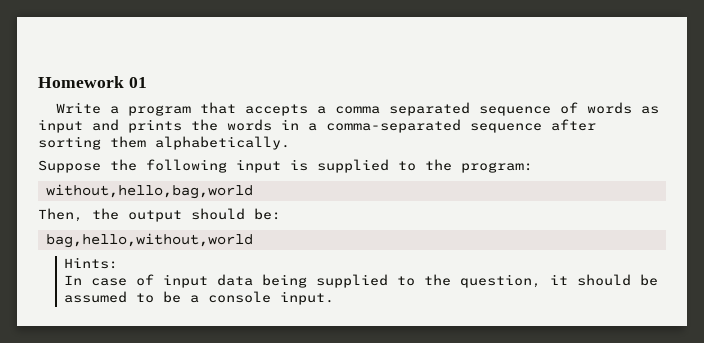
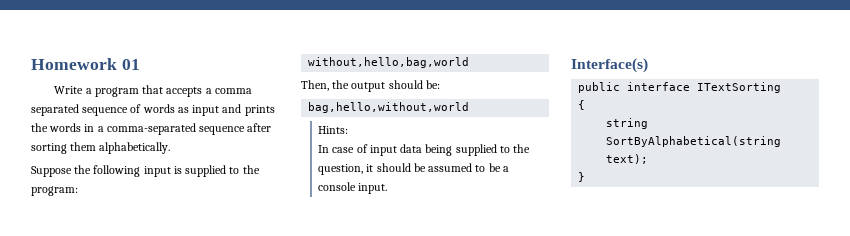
+ Interface(s)
+ public interface ITextSorting
+ {
+ string SortByAlphabetical(string text);
+ }

